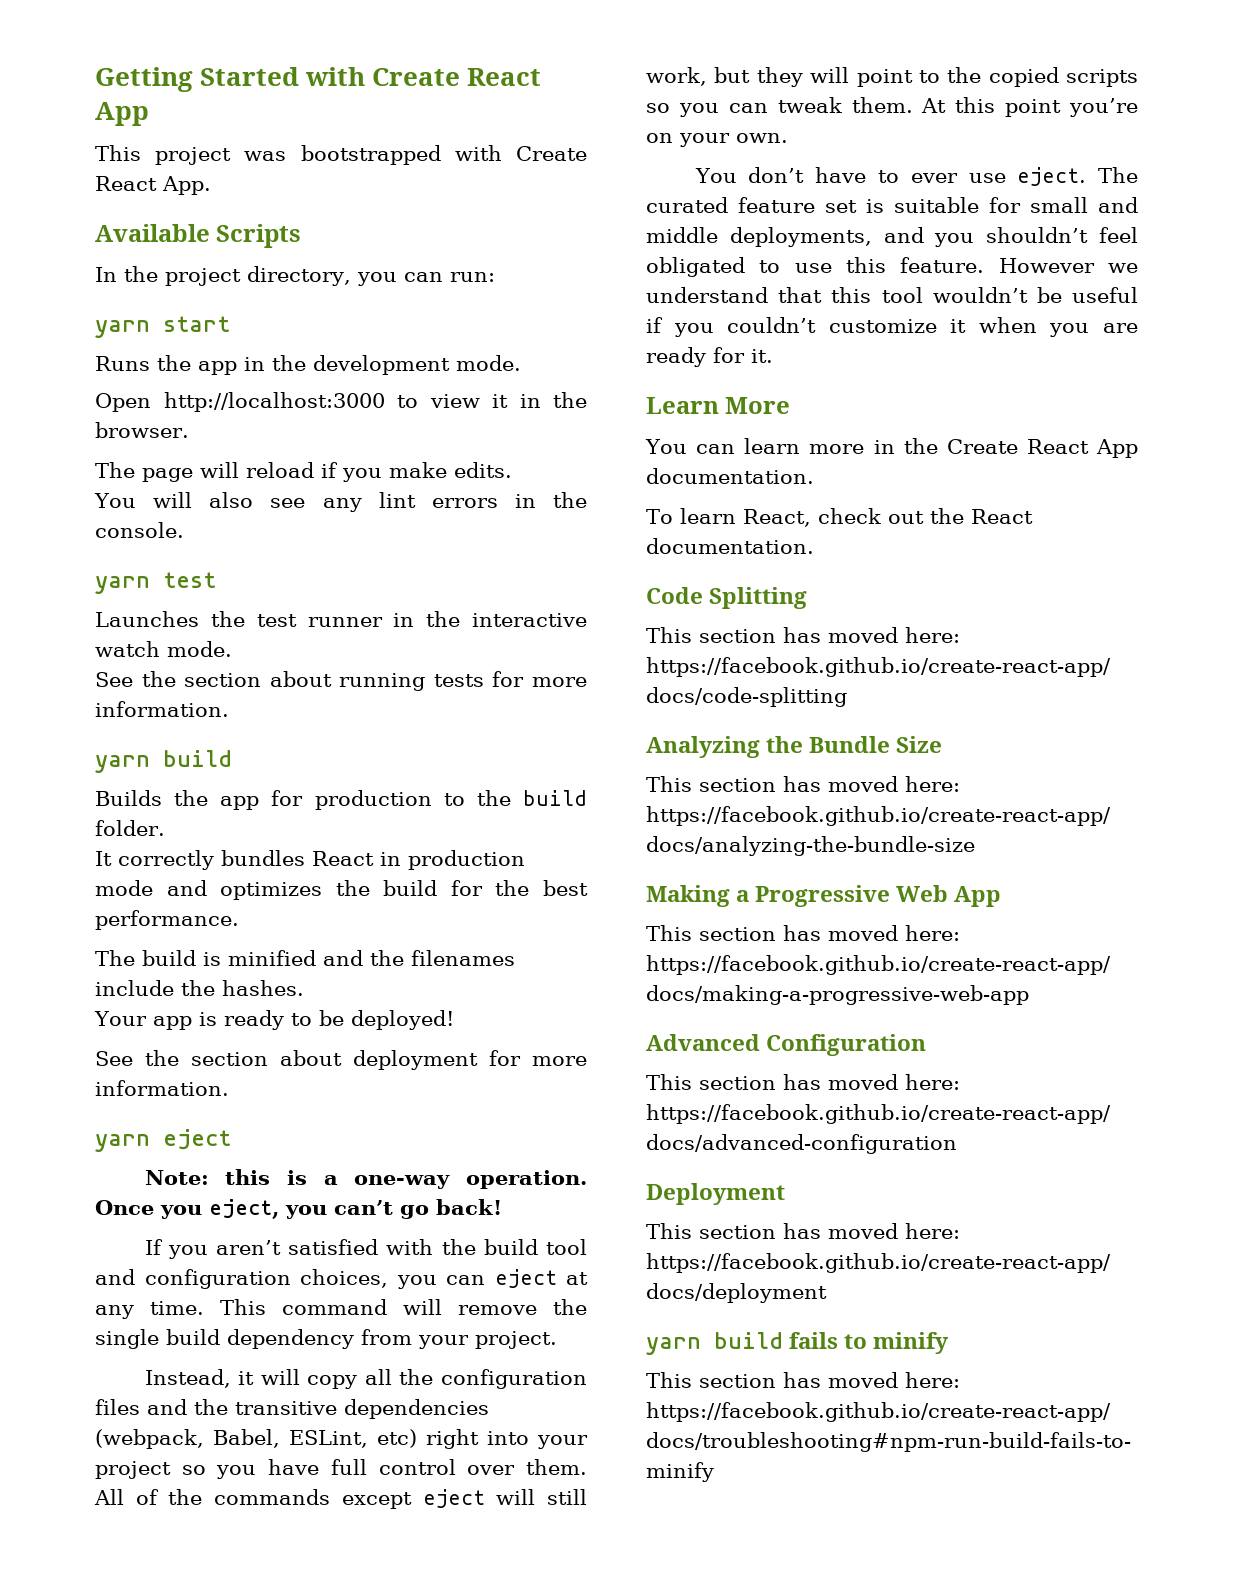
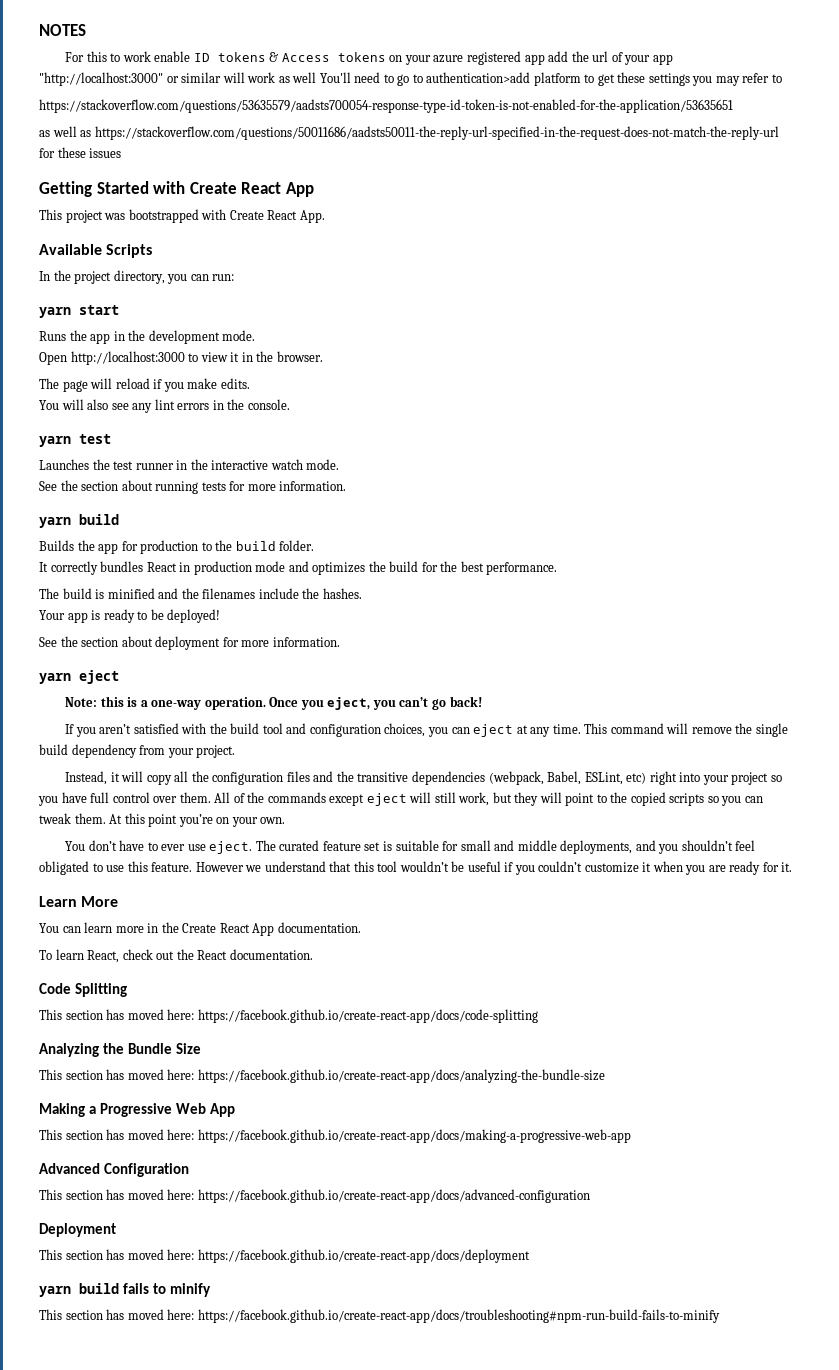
+ NOTES
+ For this to work enable ID tokens & Access tokens on your azure registered app add the url of your app "http://localhost:3000" or similar will work as well You'll need to go to authentication>add platform to get these settings you may refer to
+ https://stackoverflow.com/questions/53635579/aadsts700054-response-type-id-token-is-not-enabled-for-the-application/53635651
+ as well as https://stackoverflow.com/questions/50011686/aadsts50011-the-reply-url-specified-in-the-request-does-not-match-the-reply-url for these issues

